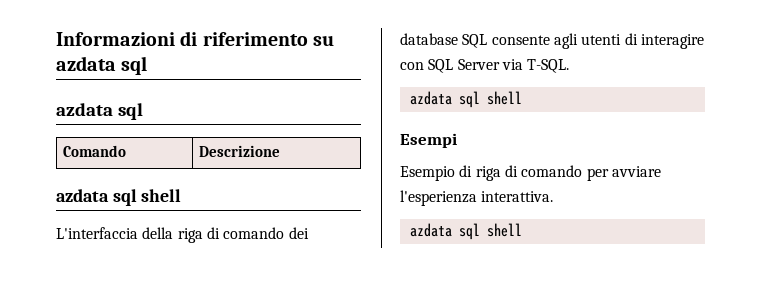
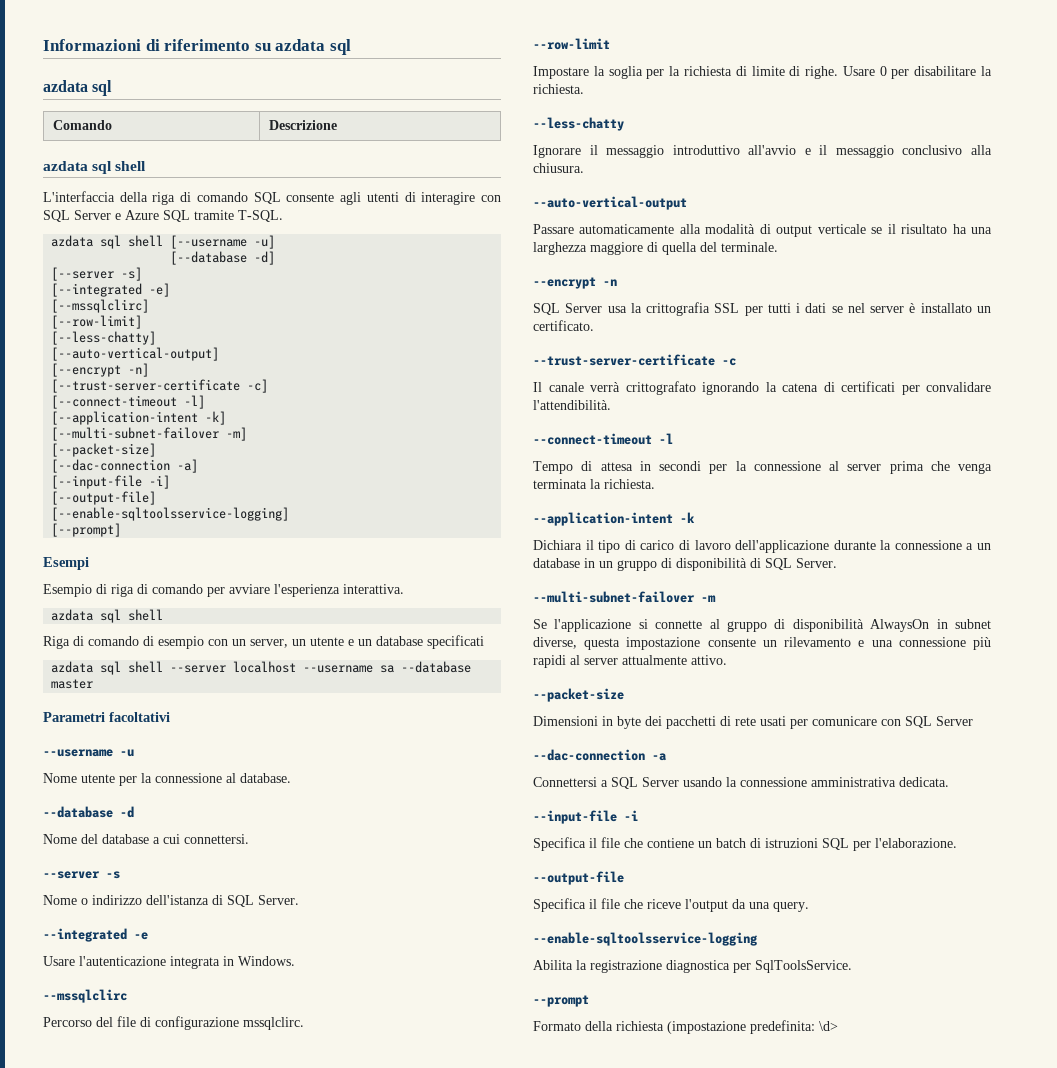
- L'interfaccia della riga di comando dei database SQL consente agli utenti di interagire con SQL Server via T-SQL.
- azdata sql shell
+ L'interfaccia della riga di comando SQL consente agli utenti di interagire con SQL Server e Azure SQL tramite T-SQL.
+ azdata sql shell [--username -u]
+ [--database -d]
+ [--server -s]
+ [--integrated -e]
+ [--mssqlclirc]
+ [--row-limit]
+ [--less-chatty]
+ [--auto-vertical-output]
+ [--encrypt -n]
+ [--trust-server-certificate -c]
+ [--connect-timeout -l]
+ [--application-intent -k]
+ [--multi-subnet-failover -m]
+ [--packet-size]
+ [--dac-connection -a]
+ [--input-file -i]
+ [--output-file]
+ [--enable-sqltoolsservice-logging]
+ [--prompt]
+ Riga di comando di esempio con un server, un utente e un database specificati
+ azdata sql shell --server localhost --username sa --database master
+ Parametri facoltativi
+ --username -u
+ Nome utente per la connessione al database.
+ --database -d
+ Nome del database a cui connettersi.
+ --server -s
+ Nome o indirizzo dell'istanza di SQL Server.
+ --integrated -e
+ Usare l'autenticazione integrata in Windows.
+ --mssqlclirc
+ Percorso del file di configurazione mssqlclirc.
+ --row-limit
+ Impostare la soglia per la richiesta di limite di righe. Usare 0 per disabilitare la richiesta.
+ --less-chatty
+ Ignorare il messaggio introduttivo all'avvio e il messaggio conclusivo alla chiusura.
+ --auto-vertical-output
+ Passare automaticamente alla modalità di output verticale se il risultato ha una larghezza maggiore di quella del terminale.
+ --encrypt -n
+ SQL Server usa la crittografia SSL per tutti i dati se nel server è installato un certificato.
+ --trust-server-certificate -c
+ Il canale verrà crittografato ignorando la catena di certificati per convalidare l'attendibilità.
+ --connect-timeout -l
+ Tempo di attesa in secondi per la connessione al server prima che venga terminata la richiesta.
+ --application-intent -k
+ Dichiara il tipo di carico di lavoro dell'applicazione durante la connessione a un database in un gruppo di disponibilità di SQL Server.
+ --multi-subnet-failover -m
+ Se l'applicazione si connette al gruppo di disponibilità AlwaysOn in subnet diverse, questa impostazione consente un rilevamento e una connessione più rapidi al server attualmente attivo.
+ --packet-size
+ Dimensioni in byte dei pacchetti di rete usati per comunicare con SQL Server
+ --dac-connection -a
+ Connettersi a SQL Server usando la connessione amministrativa dedicata.
+ --input-file -i
+ Specifica il file che contiene un batch di istruzioni SQL per l'elaborazione.
+ --output-file
+ Specifica il file che riceve l'output da una query.
+ --enable-sqltoolsservice-logging
+ Abilita la registrazione diagnostica per SqlToolsService.
+ --prompt
+ Formato della richiesta (impostazione predefinita: \d>

